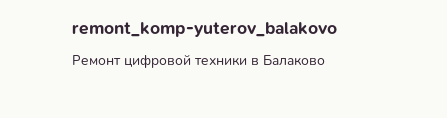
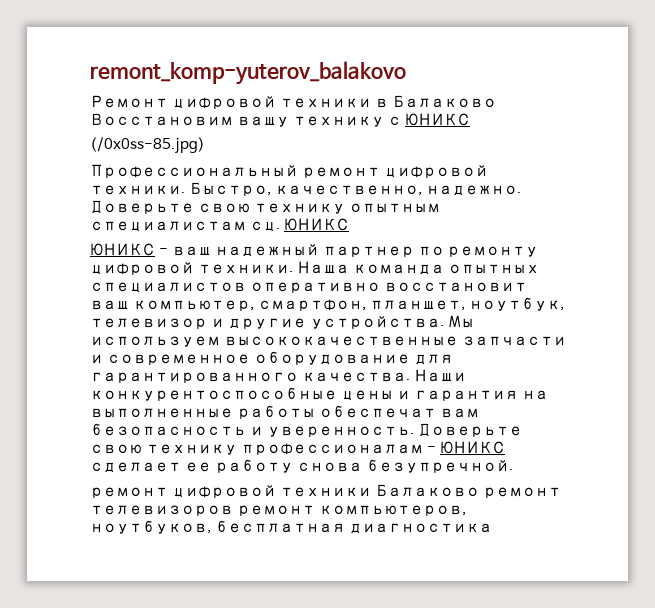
- Ремонт цифровой техники в Балаково
+ Ремонт цифровой техники в Балаково Восстановим вашу технику с ЮНИКС
+ (/0x0ss-85.jpg)
+ Профессиональный ремонт цифровой техники. Быстро, качественно, надежно. Доверьте свою технику опытным специалистам сц. ЮНИКС
+ ЮНИКС - ваш надежный партнер по ремонту цифровой техники. Наша команда опытных специалистов оперативно восстановит ваш компьютер, смартфон, планшет, ноутбук, телевизор и другие устройства. Мы используем высококачественные запчасти и современное оборудование для гарантированного качества. Наши конкурентоспособные цены и гарантия на выполненные работы обеспечат вам безопасность и уверенность. Доверьте свою технику профессионалам - ЮНИКС сделает ее работу снова безупречной.
+ ремонт цифровой техники Балаково ремонт телевизоров ремонт компьютеров, ноутбуков, бесплатная диагностика

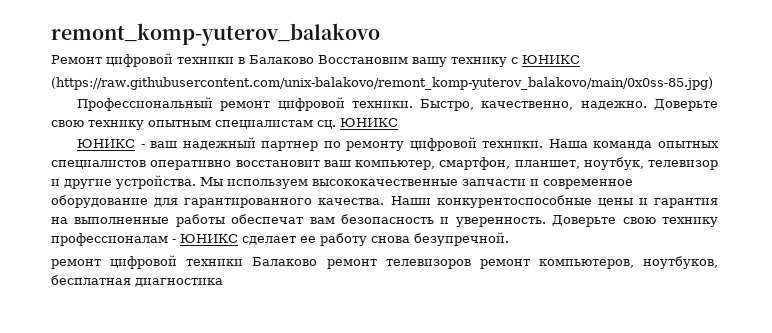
- (/0x0ss-85.jpg)
+ (https://raw.githubusercontent.com/unix-balakovo/remont_komp-yuterov_balakovo/main/0x0ss-85.jpg)

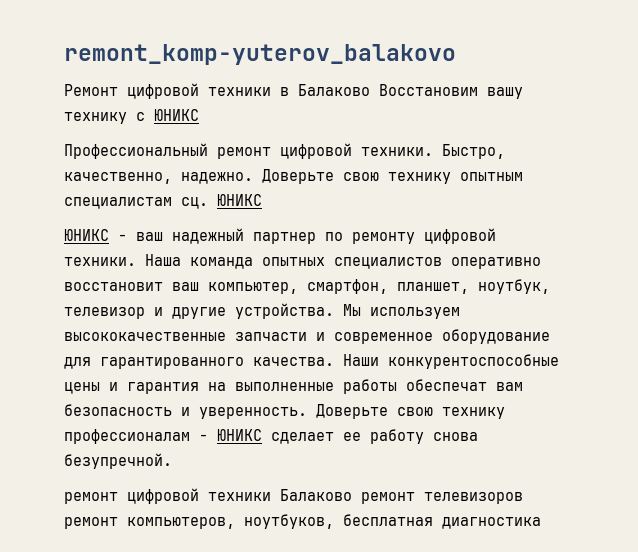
- (https://raw.githubusercontent.com/unix-balakovo/remont_komp-yuterov_balakovo/main/0x0ss-85.jpg)

